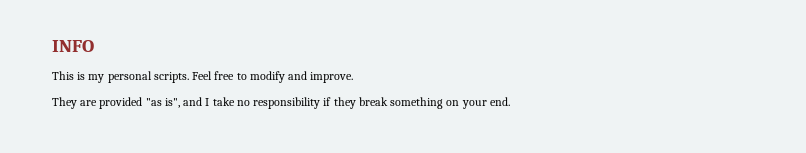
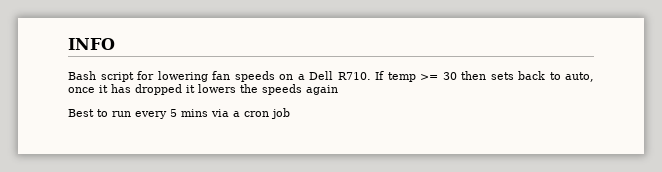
- This is my personal scripts. Feel free to modify and improve.
- They are provided "as is", and I take no responsibility if they break something on your end.
+ Bash script for lowering fan speeds on a Dell R710. If temp >= 30 then sets back to auto, once it has dropped it lowers the speeds again
+ Best to run every 5 mins via a cron job

